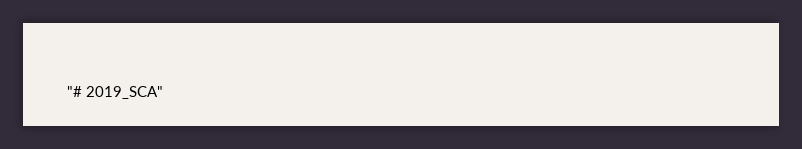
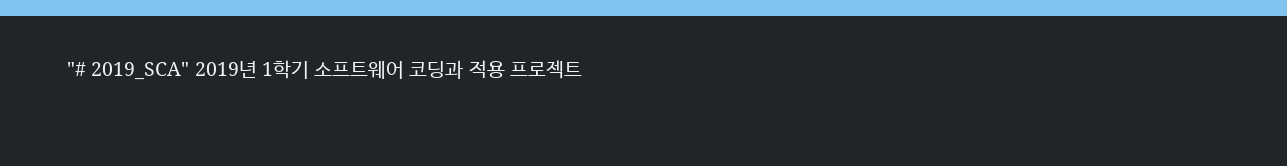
- "# 2019_SCA"
+ "# 2019_SCA" 2019년 1학기 소프트웨어 코딩과 적용 프로젝트

